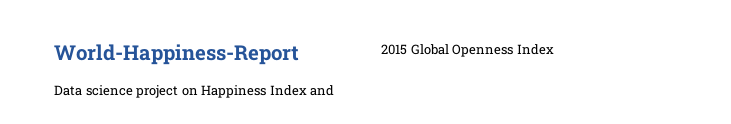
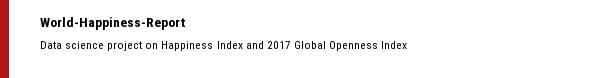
- Data science project on Happiness Index and 2015 Global Openness Index
+ Data science project on Happiness Index and 2017 Global Openness Index

